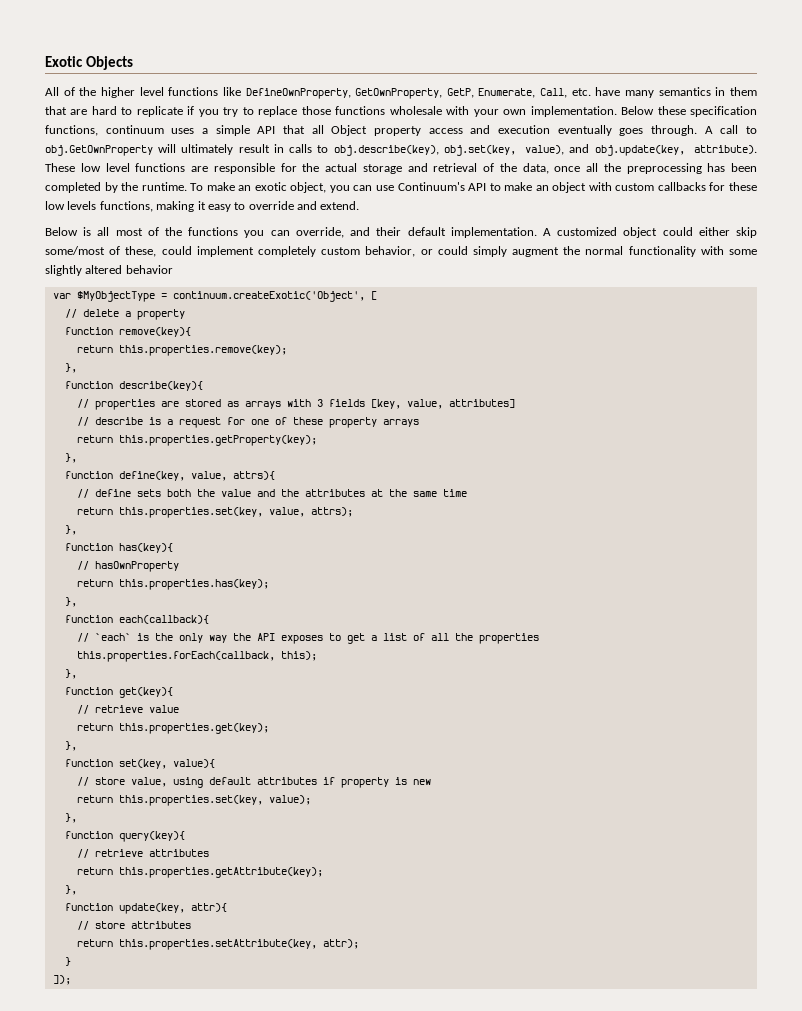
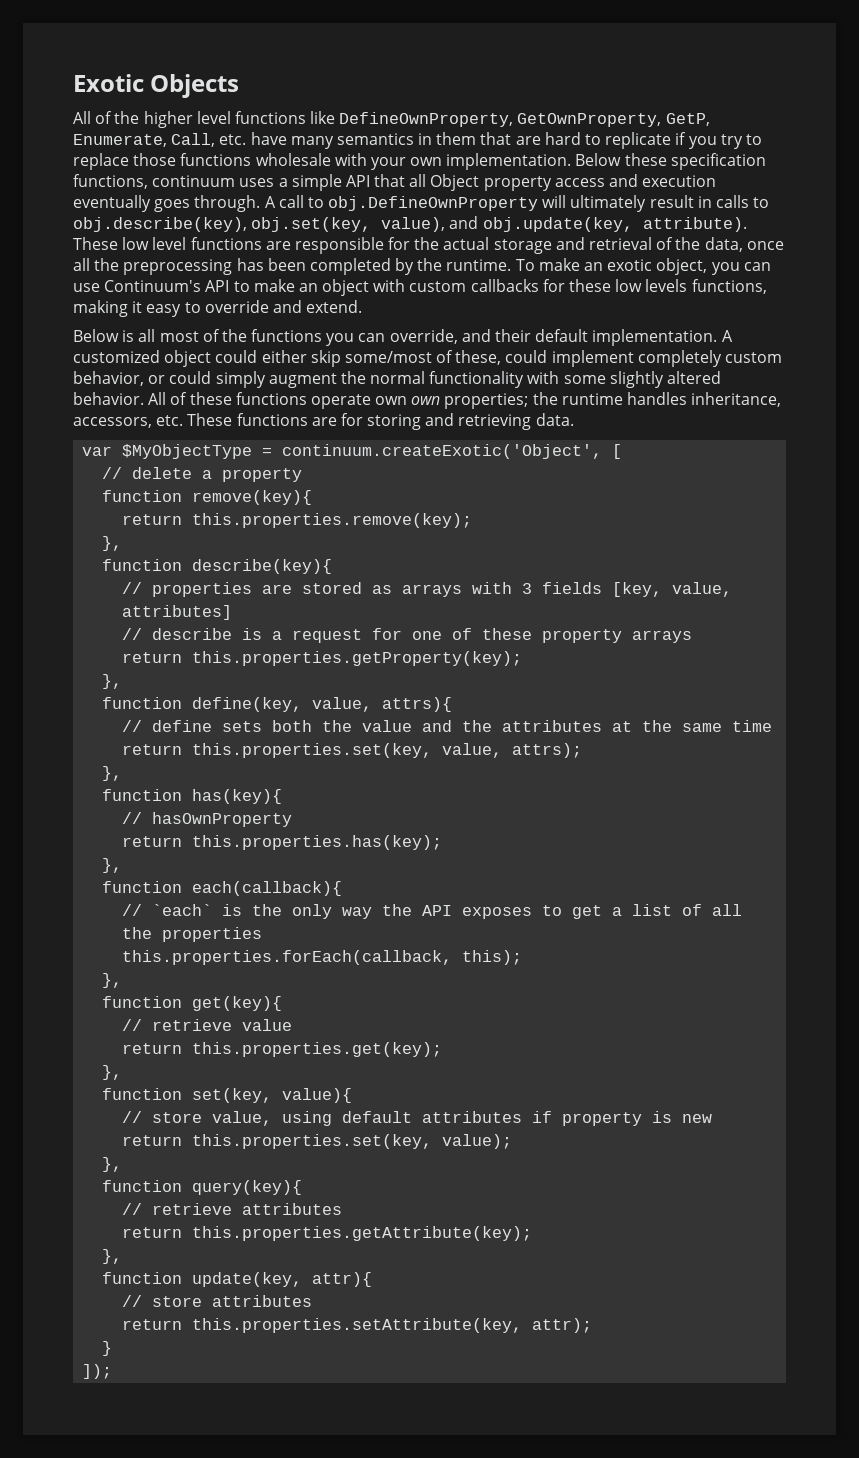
- A call to obj.GetOwnProperty will ultimately result in calls to obj.describe(key), obj.set(key, value), and obj.update(key, attribute).
+ A call to obj.DefineOwnProperty will ultimately result in calls to obj.describe(key), obj.set(key, value), and obj.update(key, attribute).
- A customized object could either skip some/most of these, could implement completely custom behavior, or could simply augment the normal functionality with some slightly altered behavior
+ A customized object could either skip some/most of these, could implement completely custom behavior, or could simply augment the normal functionality with some slightly altered behavior. All of these functions operate own own properties; the runtime handles inheritance, accessors, etc. These functions are for storing and retrieving data.

